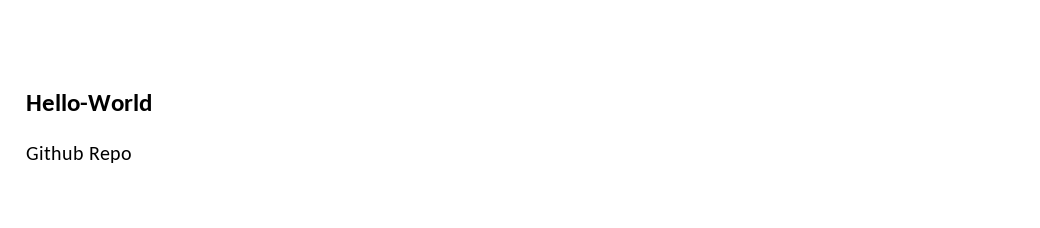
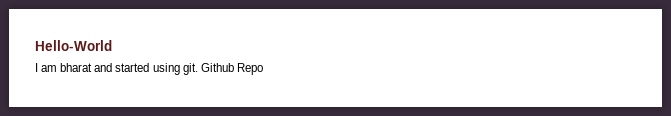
+ I am bharat and started using git.

